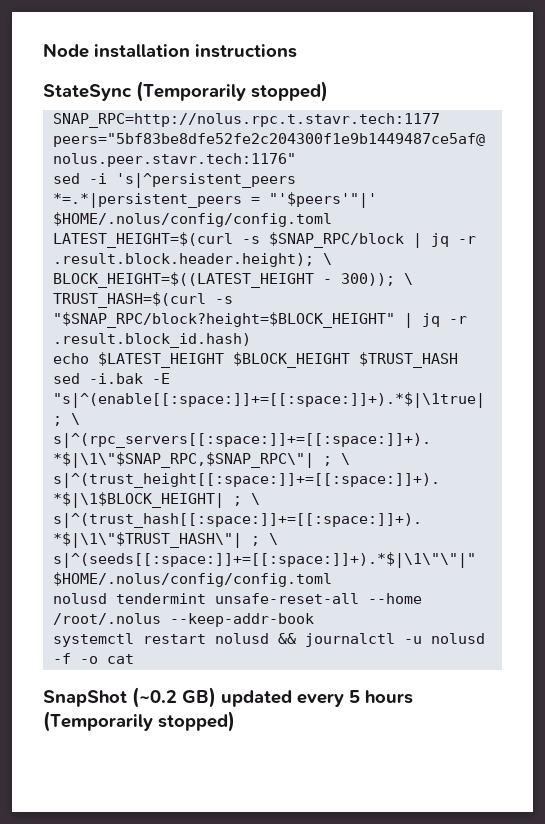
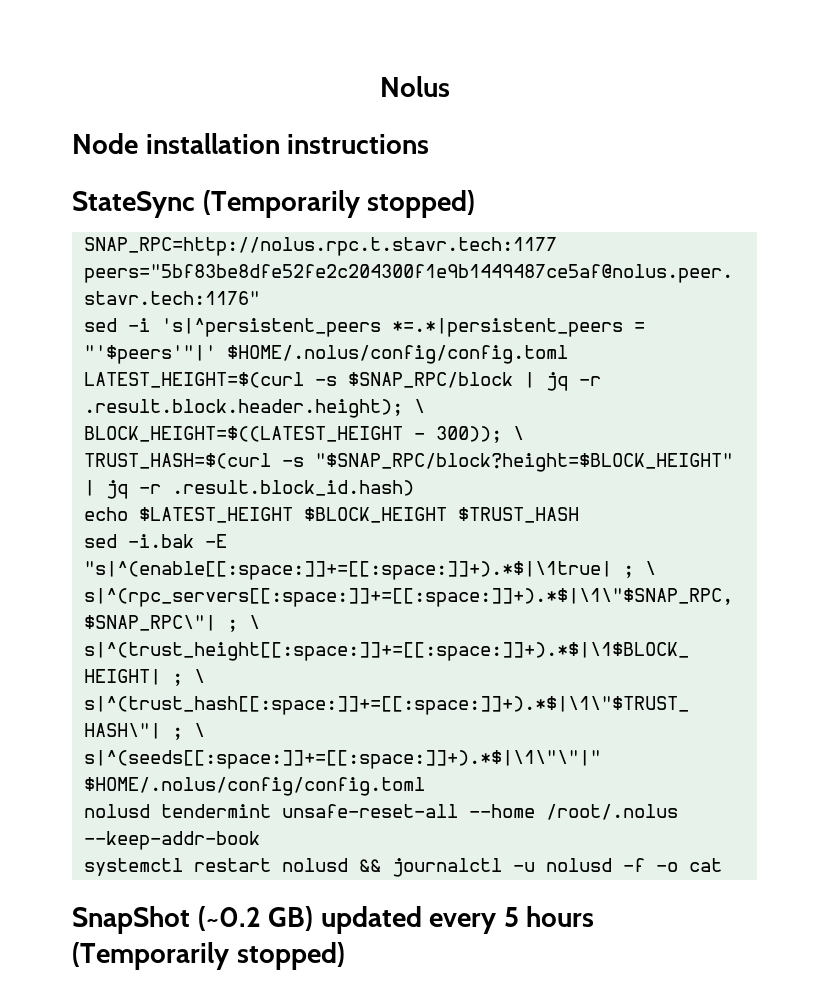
+ Nolus

